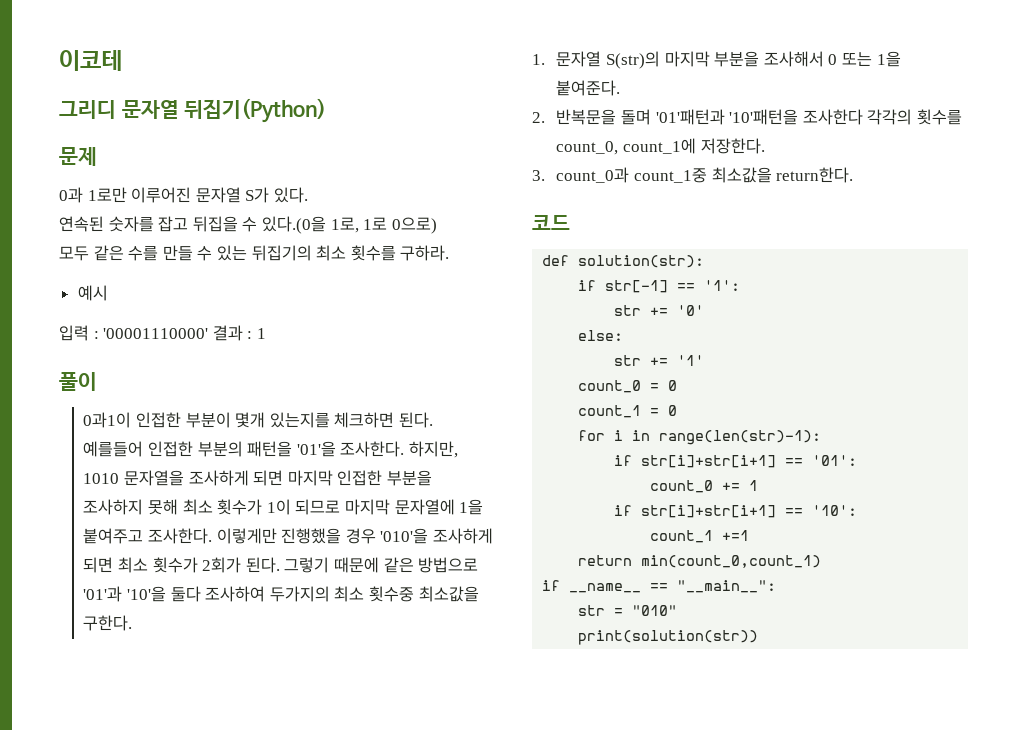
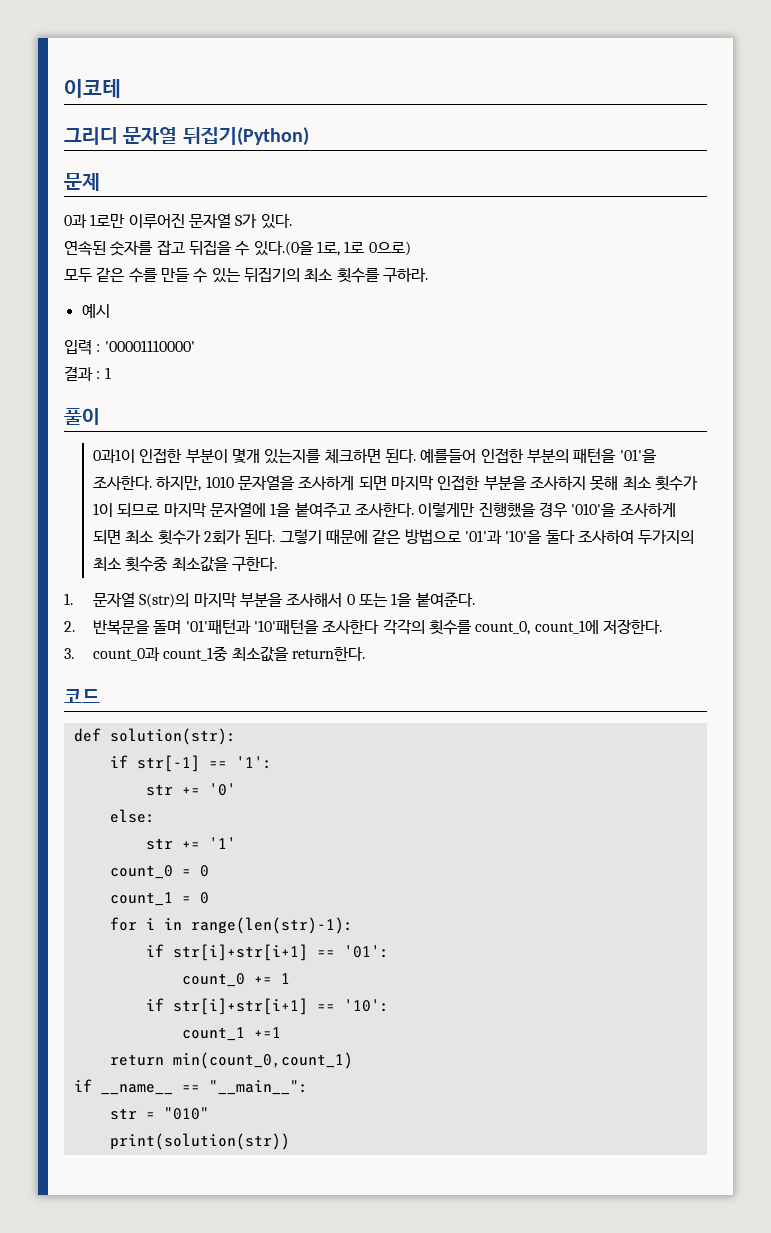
- 입력 : '00001110000' 결과 : 1
+ 입력 : '00001110000'
+ 결과 : 1

